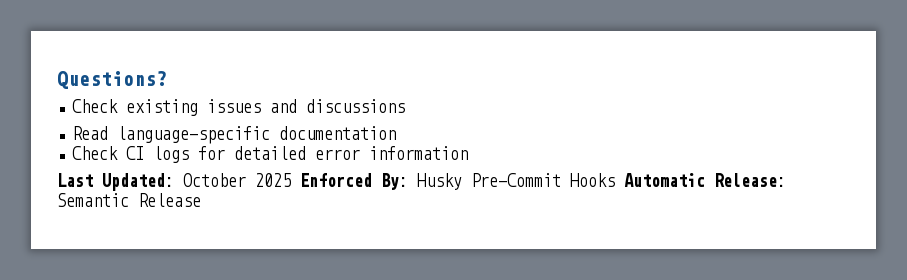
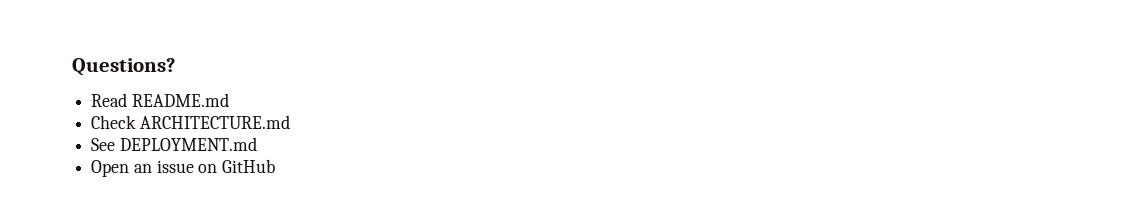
- Check existing issues and discussions
- Read language-specific documentation
- Check CI logs for detailed error information
- Last Updated: October 2025 Enforced By: Husky Pre-Commit Hooks Automatic Release: Semantic Release
+ Read README.md
+ Check ARCHITECTURE.md
+ See DEPLOYMENT.md
+ Open an issue on GitHub

